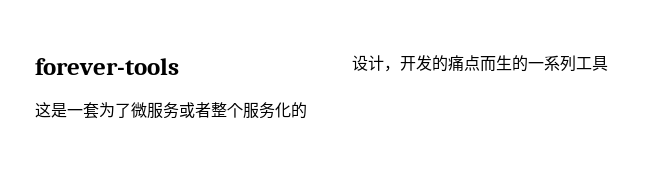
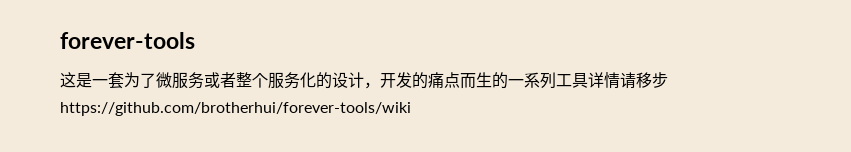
- 这是一套为了微服务或者整个服务化的设计，开发的痛点而生的一系列工具
+ 这是一套为了微服务或者整个服务化的设计，开发的痛点而生的一系列工具详情请移步https://github.com/brotherhui/forever-tools/wiki

